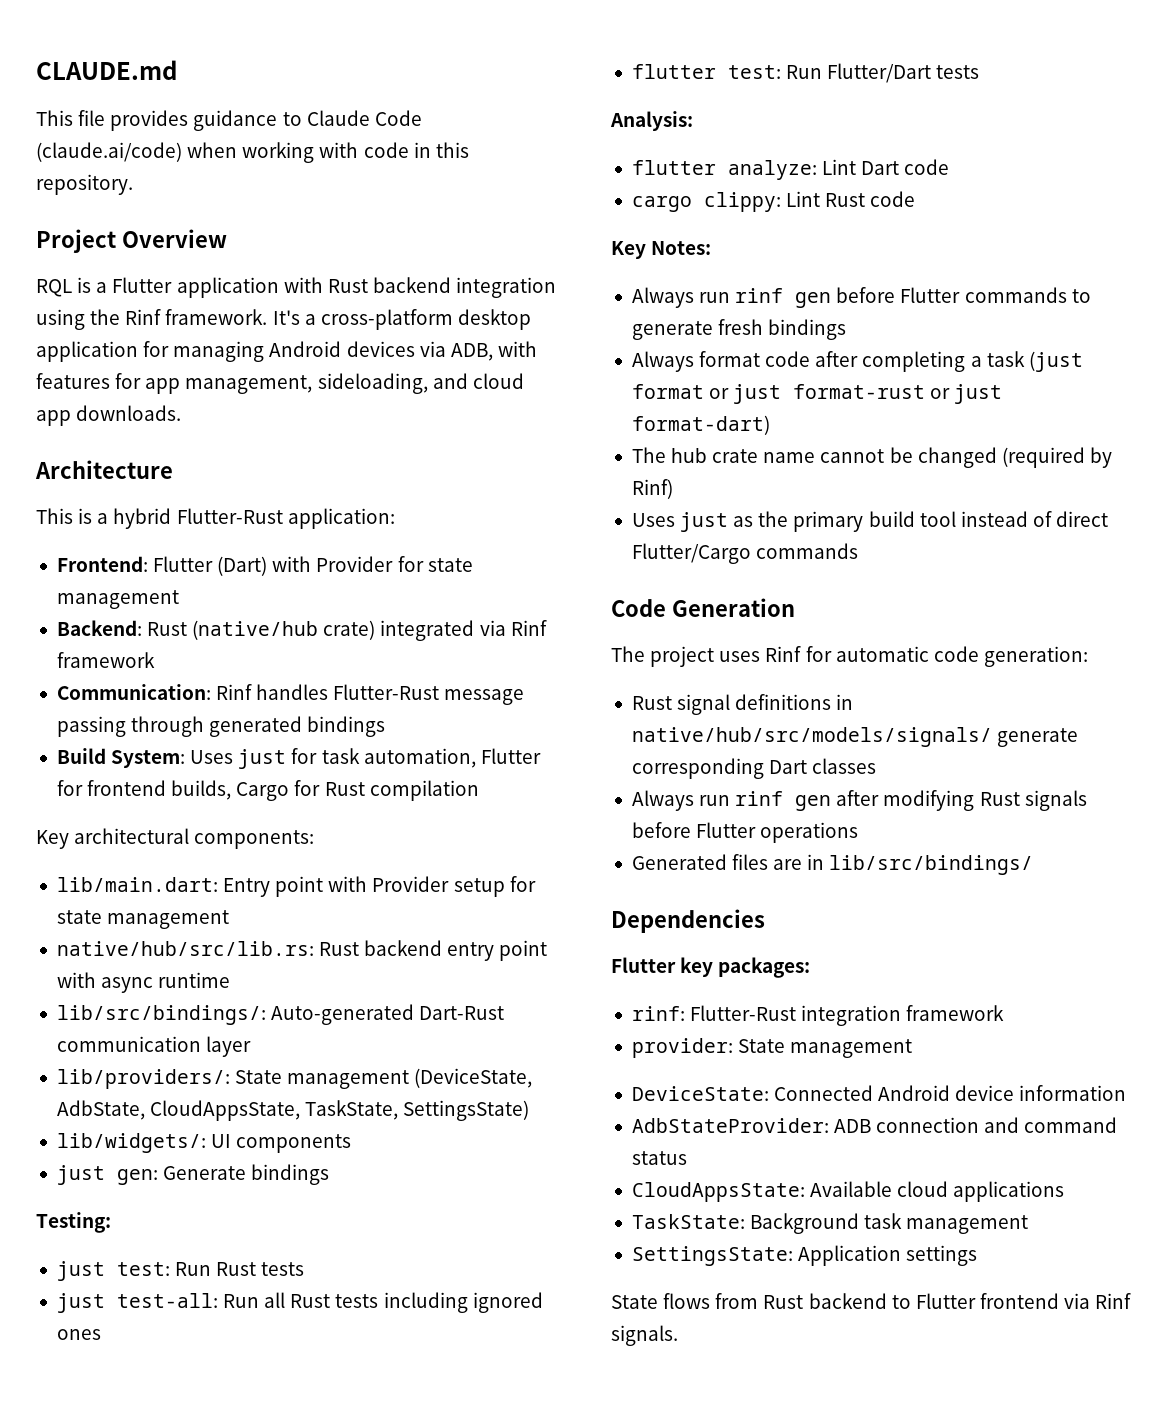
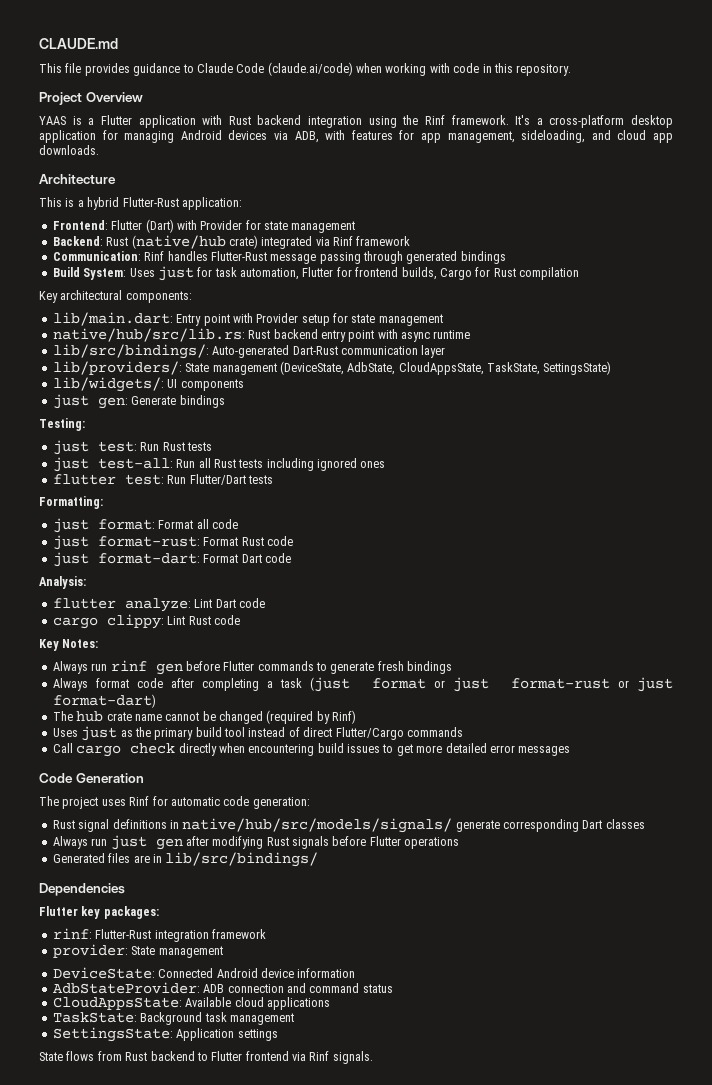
- RQL is a Flutter application with Rust backend integration using the Rinf framework.
+ YAAS is a Flutter application with Rust backend integration using the Rinf framework.
+ Formatting:
+ just format: Format all code
+ just format-rust: Format Rust code
+ just format-dart: Format Dart code
+ Call cargo check directly when encountering build issues to get more detailed error messages
- Always run rinf gen after modifying Rust signals before Flutter operations
+ Always run just gen after modifying Rust signals before Flutter operations

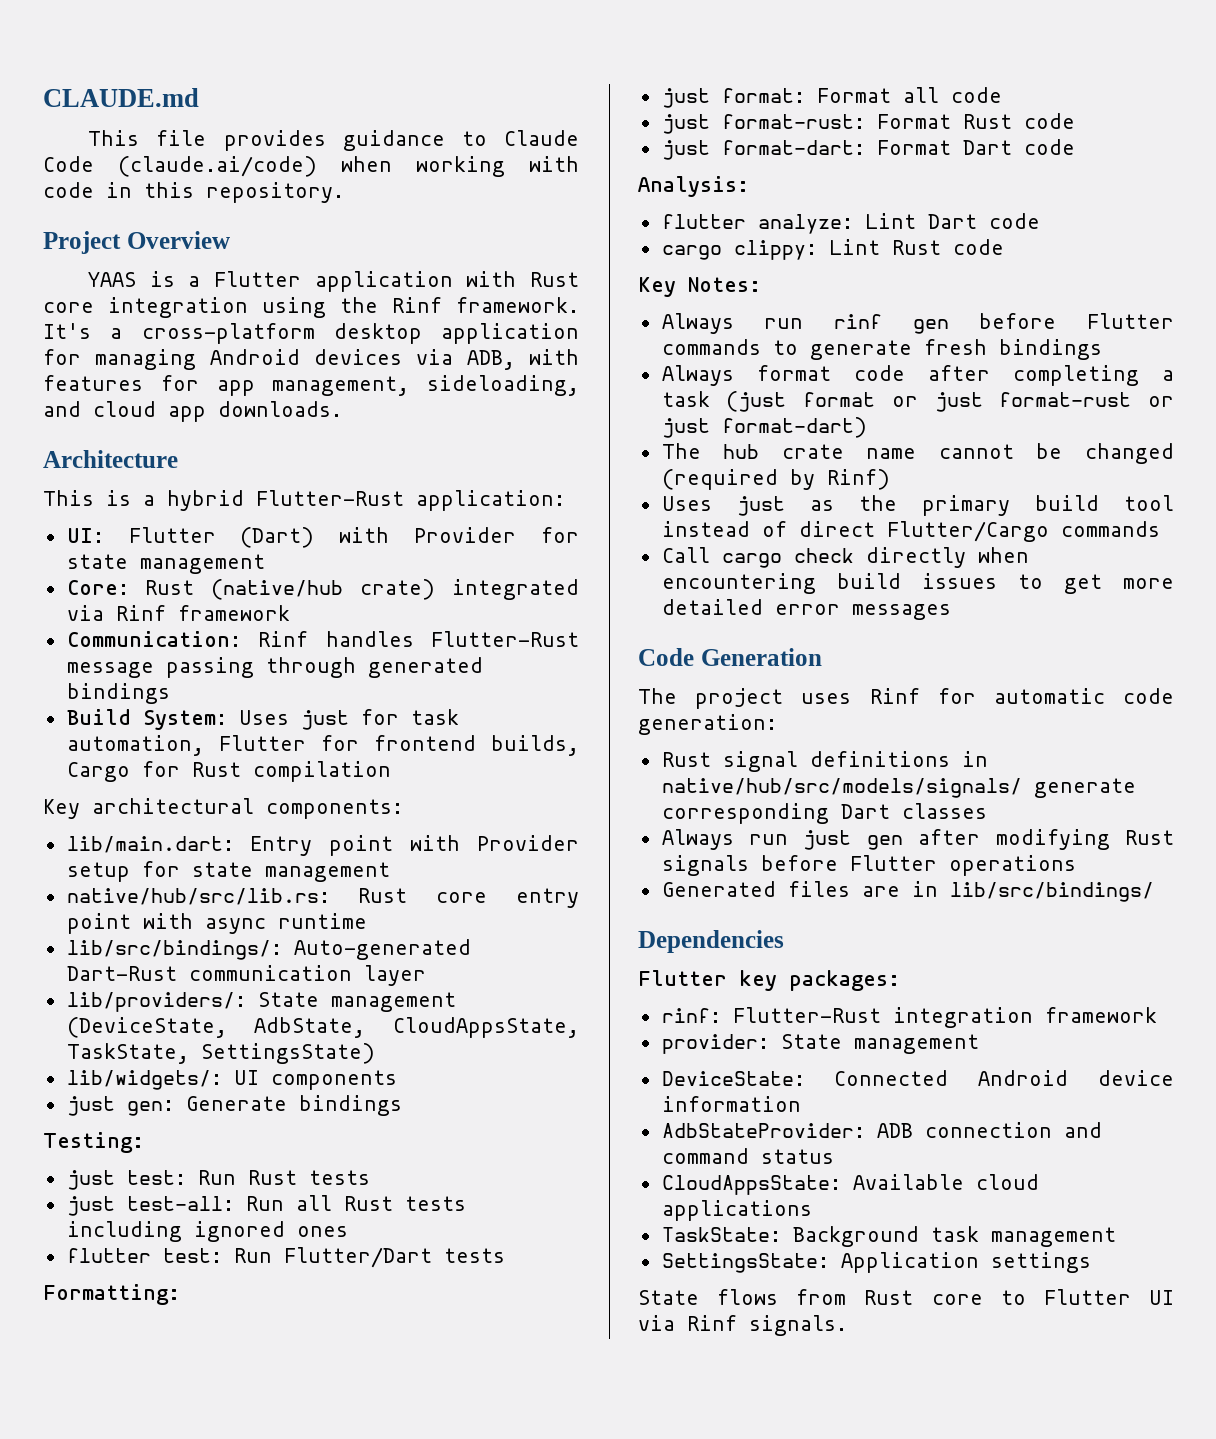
- YAAS is a Flutter application with Rust backend integration using the Rinf framework.
+ YAAS is a Flutter application with Rust core integration using the Rinf framework.
- Frontend: Flutter (Dart) with Provider for state management
+ UI: Flutter (Dart) with Provider for state management
- Backend: Rust (native/hub crate) integrated via Rinf framework
+ Core: Rust (native/hub crate) integrated via Rinf framework
- native/hub/src/lib.rs: Rust backend entry point with async runtime
+ native/hub/src/lib.rs: Rust core entry point with async runtime
- State flows from Rust backend to Flutter frontend via Rinf signals.
+ State flows from Rust core to Flutter UI via Rinf signals.

